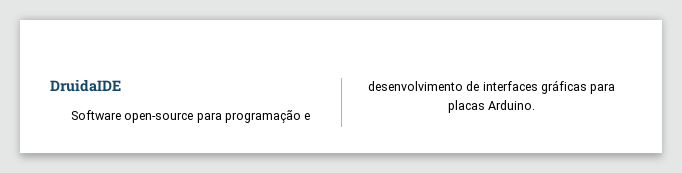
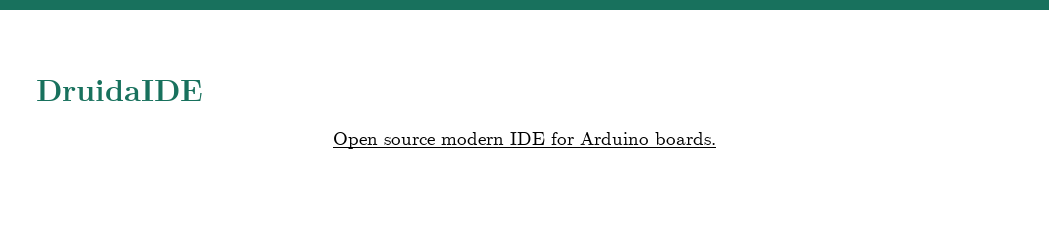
- Software open-source para programação e desenvolvimento de interfaces gráficas para placas Arduino.
+ Open source modern IDE for Arduino boards.

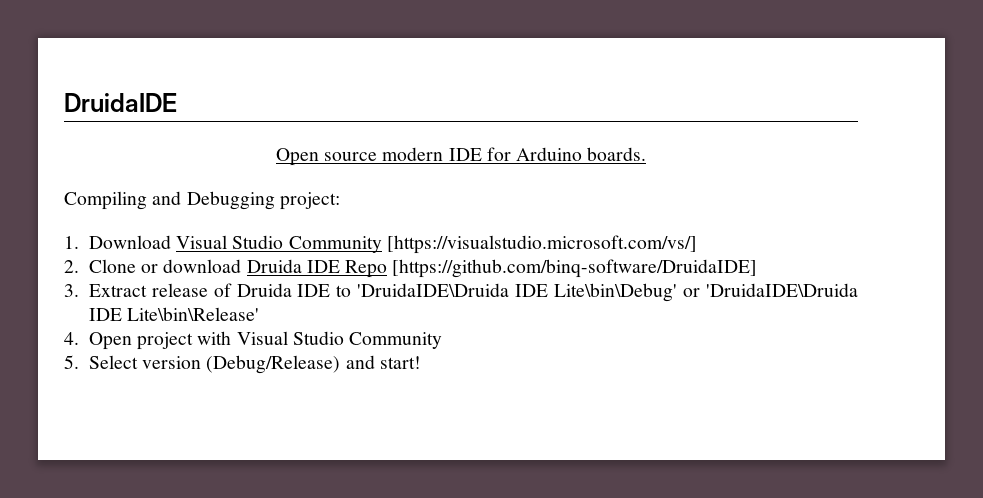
+ Compiling and Debugging project:
+ 1. Download Visual Studio Community [https://visualstudio.microsoft.com/vs/]
+ 2. Clone or download Druida IDE Repo [https://github.com/binq-software/DruidaIDE]
+ 3. Extract release of Druida IDE to 'DruidaIDE\Druida IDE Lite\bin\Debug' or 'DruidaIDE\Druida IDE Lite\bin\Release'
+ 4. Open project with Visual Studio Community
+ 5. Select version (Debug/Release) and start!

